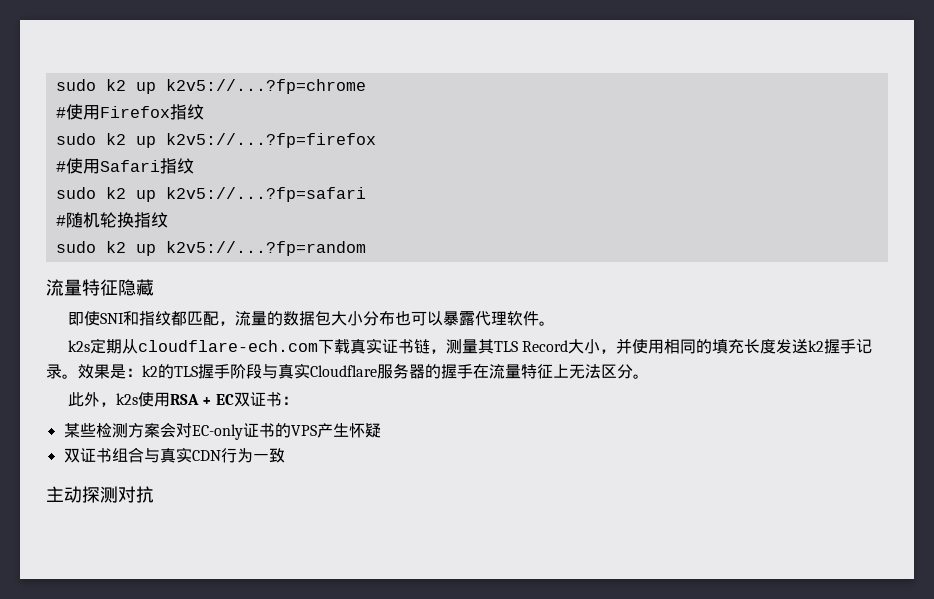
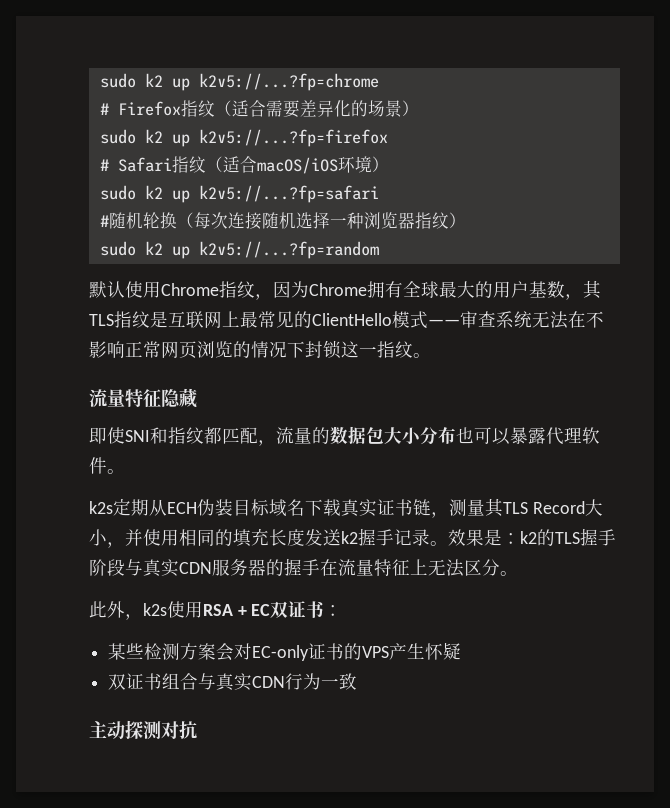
- #使用Firefox指纹
+ # Firefox指纹（适合需要差异化的场景）
- #使用Safari指纹
+ # Safari指纹（适合macOS/iOS环境）
- #随机轮换指纹
+ #随机轮换（每次连接随机选择一种浏览器指纹）
+ 默认使用Chrome指纹，因为Chrome拥有全球最大的用户基数，其TLS指纹是互联网上最常见的ClientHello模式——审查系统无法在不影响正常网页浏览的情况下封锁这一指纹。
- k2s定期从cloudflare-ech.com下载真实证书链，测量其TLS Record大小，并使用相同的填充长度发送k2握手记录。
+ k2s定期从ECH伪装目标域名下载真实证书链，测量其TLS Record大小，并使用相同的填充长度发送k2握手记录。
- 效果是：k2的TLS握手阶段与真实Cloudflare服务器的握手在流量特征上无法区分。
+ 效果是：k2的TLS握手阶段与真实CDN服务器的握手在流量特征上无法区分。

